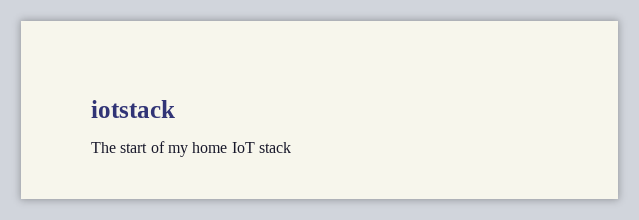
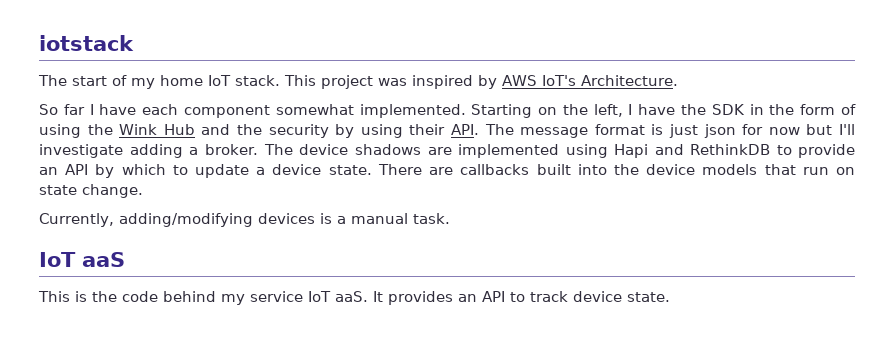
- The start of my home IoT stack
+ The start of my home IoT stack. This project was inspired by AWS IoT's Architecture.
+ So far I have each component somewhat implemented. Starting on the left, I have the SDK in the form of using the Wink Hub and the security by using their API. The message format is just json for now but I'll investigate adding a broker. The device shadows are implemented using Hapi and RethinkDB to provide an API by which to update a device state. There are callbacks built into the device models that run on state change.
+ Currently, adding/modifying devices is a manual task.
+ IoT aaS
+ This is the code behind my service IoT aaS. It provides an API to track device state.

